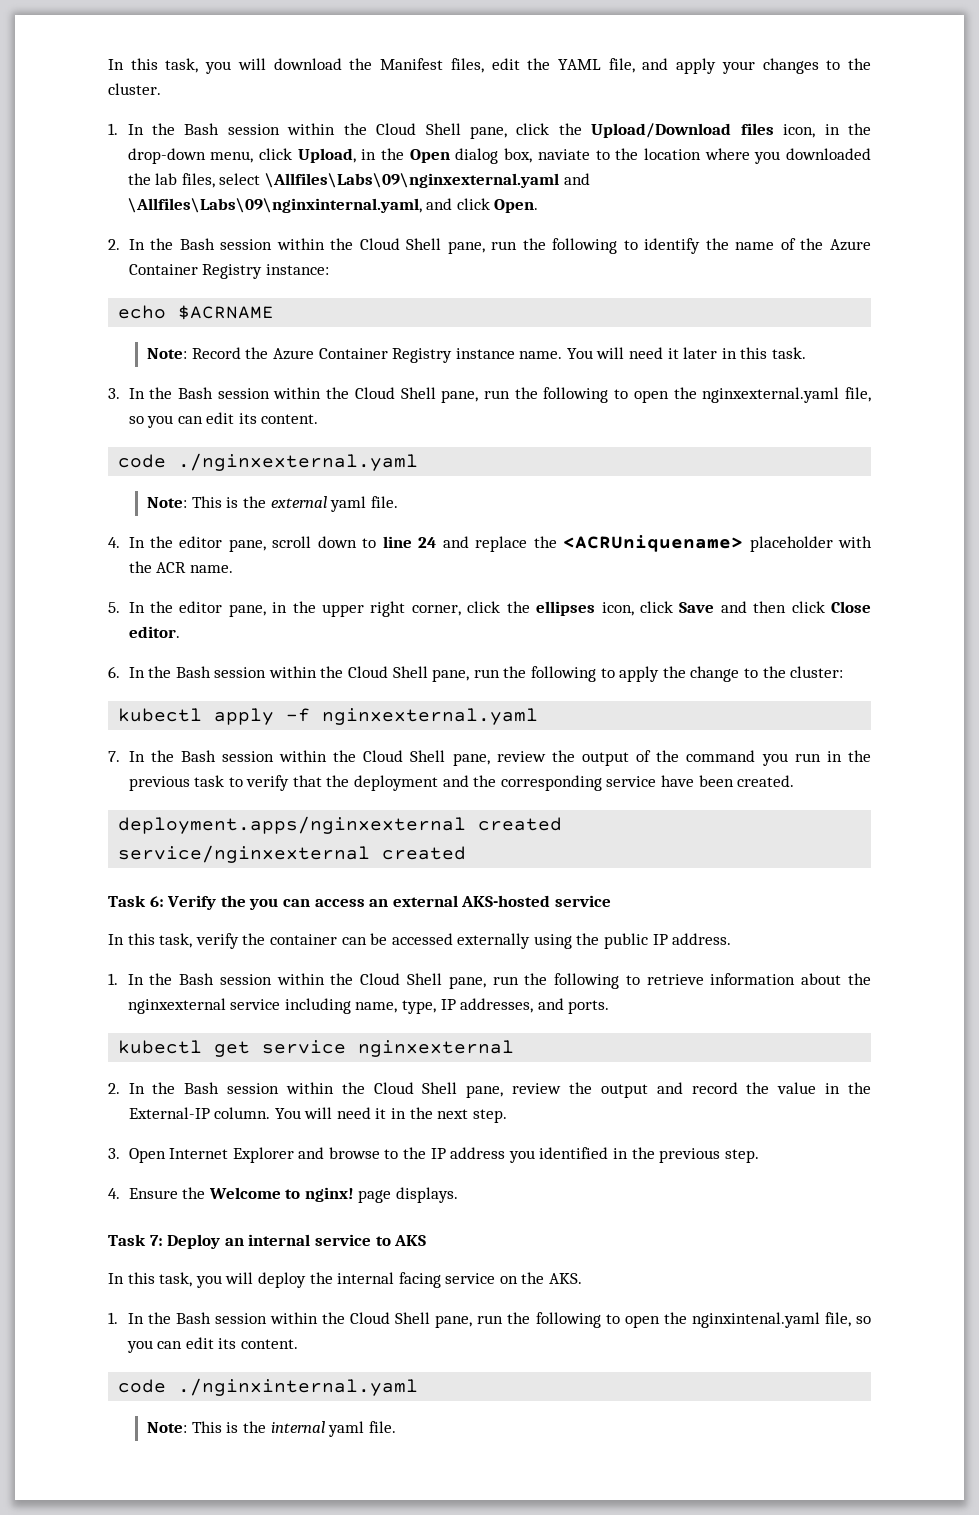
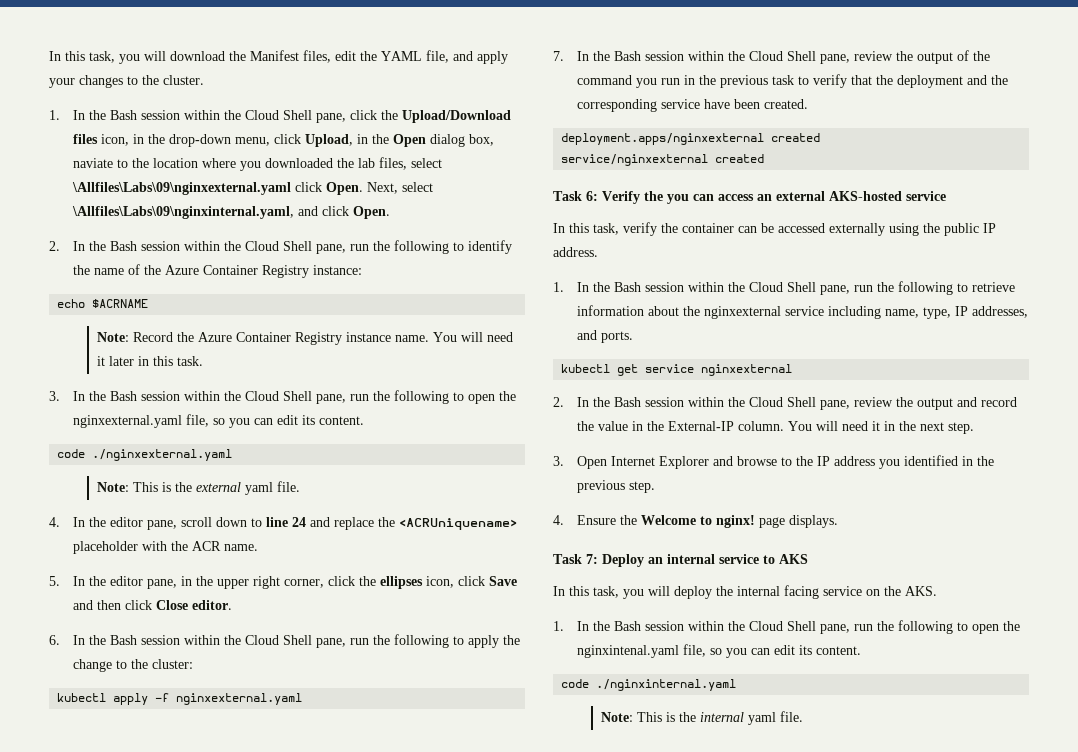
- 1. In the Bash session within the Cloud Shell pane, click the Upload/Download files icon, in the drop-down menu, click Upload, in the Open dialog box, naviate to the location where you downloaded the lab files, select \Allfiles\Labs\09\nginxexternal.yaml and \Allfiles\Labs\09\nginxinternal.yaml, and click Open.
+ 1. In the Bash session within the Cloud Shell pane, click the Upload/Download files icon, in the drop-down menu, click Upload, in the Open dialog box, naviate to the location where you downloaded the lab files, select \Allfiles\Labs\09\nginxexternal.yaml click Open. Next, select \Allfiles\Labs\09\nginxinternal.yaml, and click Open.

